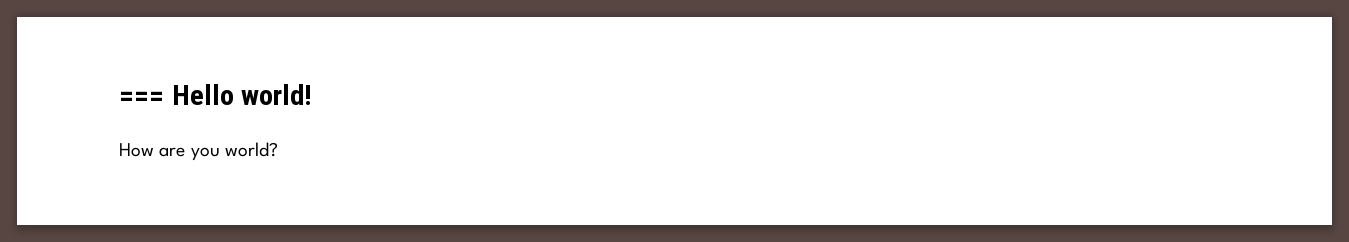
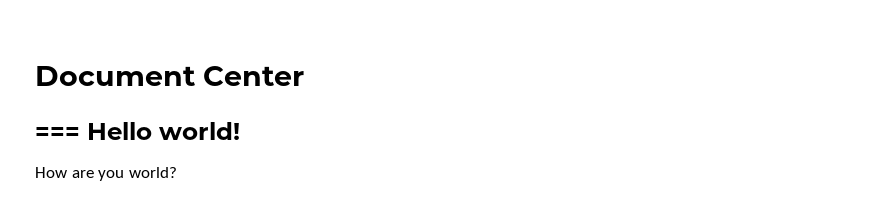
+ Document Center

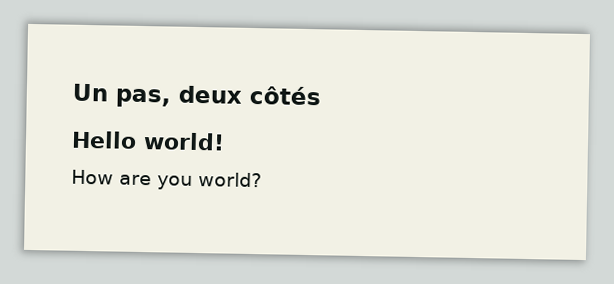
- Document Center
- === Hello world!
+ Un pas, deux côtés
+ Hello world!

